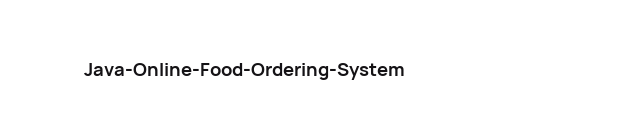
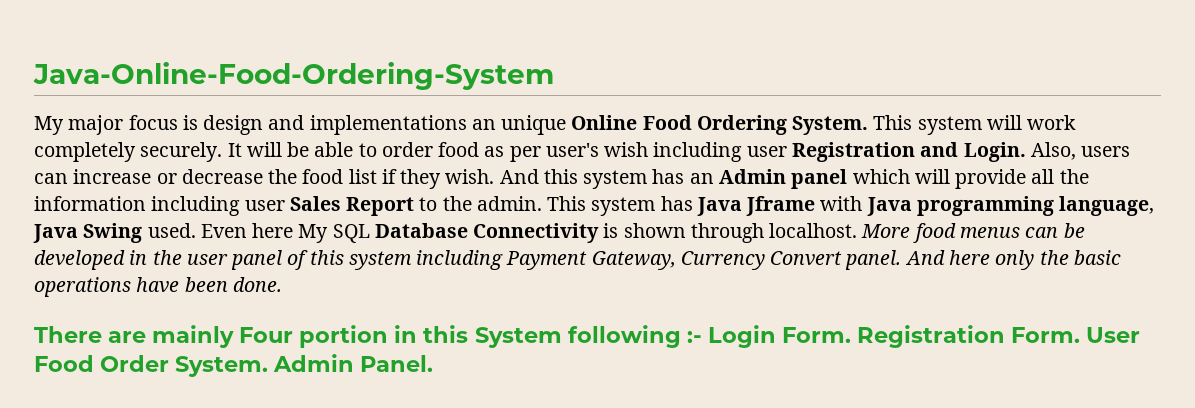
+ My major focus is design and implementations an unique Online Food Ordering System. This system will work completely securely. It will be able to order food as per user's wish including user Registration and Login. Also, users can increase or decrease the food list if they wish. And this system has an Admin panel which will provide all the information including user Sales Report to the admin. This system has Java Jframe with Java programming language, Java Swing used. Even here My SQL Database Connectivity is shown through localhost. More food menus can be developed in the user panel of this system including Payment Gateway, Currency Convert panel. And here only the basic operations have been done.
+ There are mainly Four portion in this System following :- Login Form. Registration Form. User Food Order System. Admin Panel.

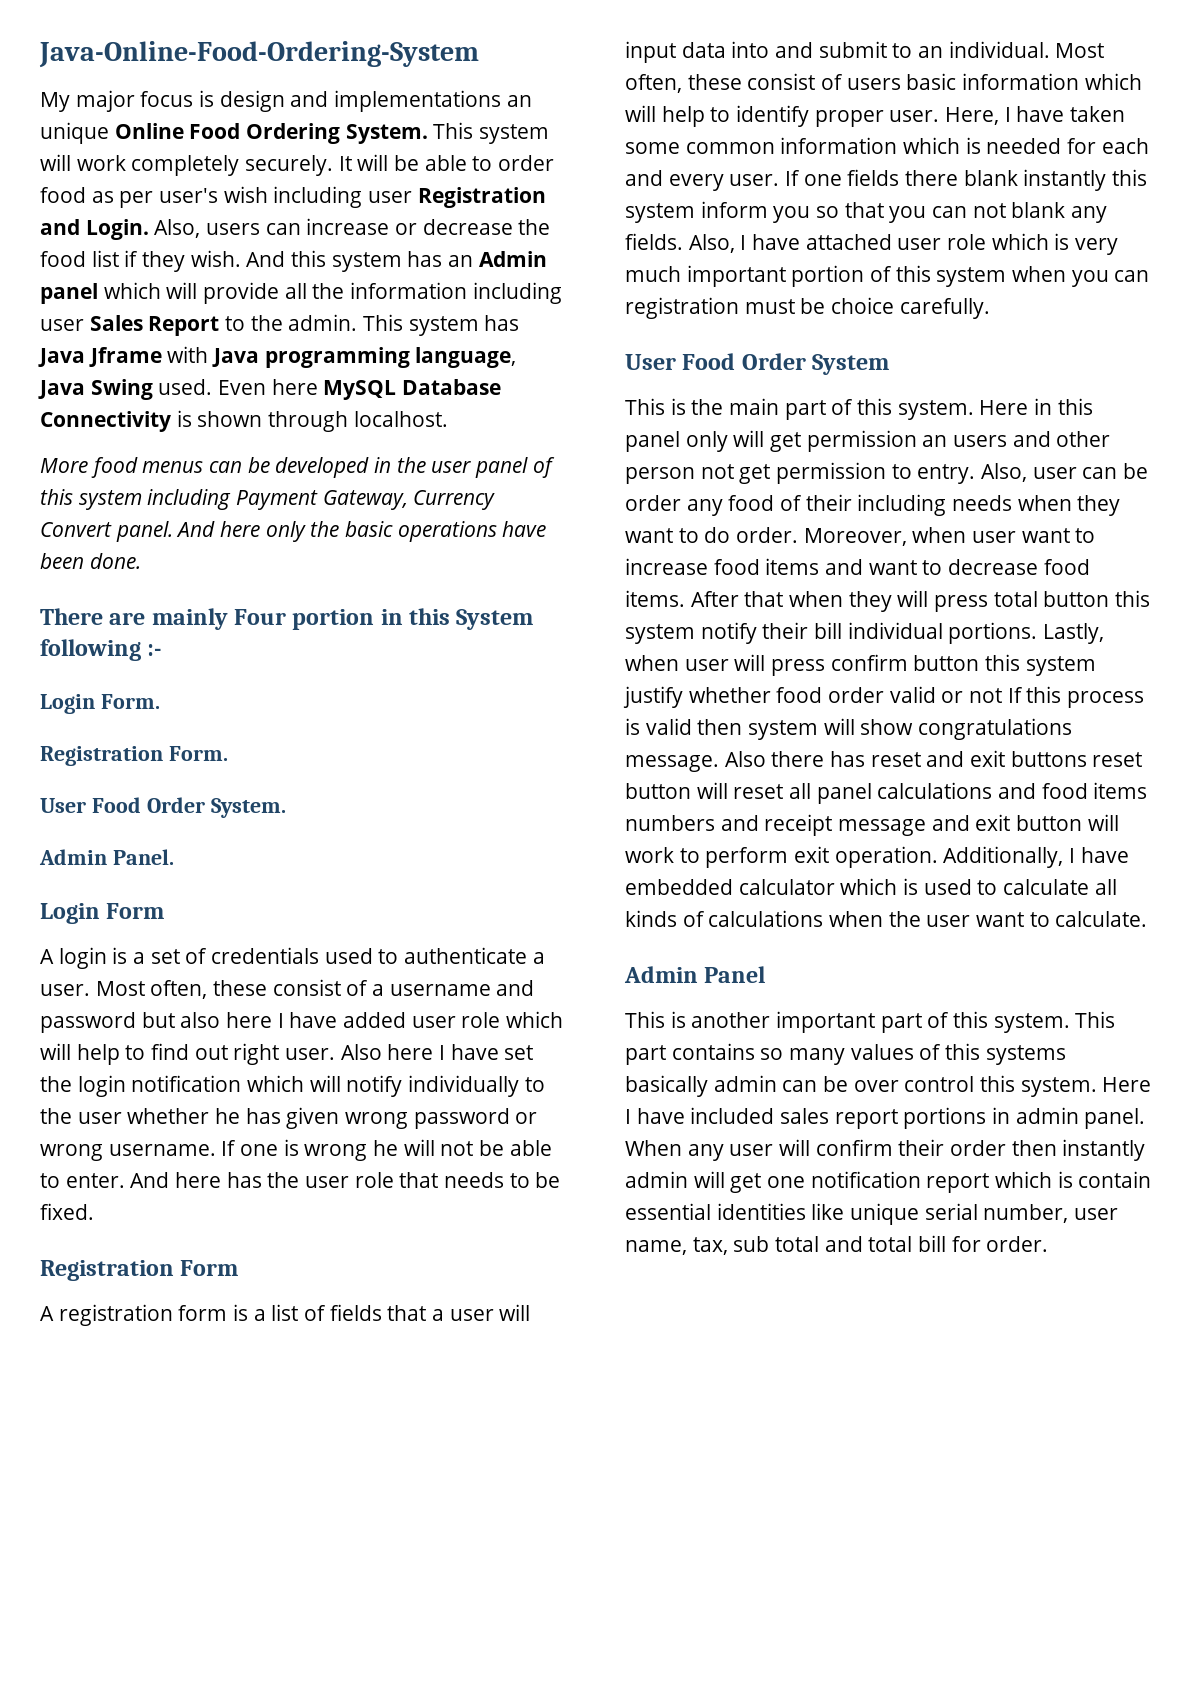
- Even here My SQL Database Connectivity is shown through localhost. More food menus can be developed in the user panel of this system including Payment Gateway, Currency Convert panel.
+ Even here MySQL Database Connectivity is shown through localhost.
+ More food menus can be developed in the user panel of this system including Payment Gateway, Currency Convert panel.
- There are mainly Four portion in this System following :- Login Form. Registration Form. User Food Order System. Admin Panel.
+ There are mainly Four portion in this System following :-
+ Login Form.
+ Registration Form.
+ User Food Order System.
+ Admin Panel.
+ Login Form
+ A login is a set of credentials used to authenticate a user. Most often, these consist of a username and password but also here I have added user role which will help to find out right user. Also here I have set the login notification which will notify individually to the user whether he has given wrong password or wrong username. If one is wrong he will not be able to enter. And here has the user role that needs to be fixed.
+ Registration Form
+ A registration form is a list of fields that a user will input data into and submit to an individual. Most often, these consist of users basic information which will help to identify proper user. Here, I have taken some common information which is needed for each and every user. If one fields there blank instantly this system inform you so that you can not blank any fields. Also, I have attached user role which is very much important portion of this system when you can registration must be choice carefully.
+ User Food Order System
+ This is the main part of this system. Here in this panel only will get permission an users and other person not get permission to entry. Also, user can be order any food of their including needs when they want to do order. Moreover, when user want to increase food items and want to decrease food items. After that when they will press total button this system notify their bill individual portions. Lastly, when user will press confirm button this system justify whether food order valid or not If this process is valid then system will show congratulations message. Also there has reset and exit buttons reset button will reset all panel calculations and food items numbers and receipt message and exit button will work to perform exit operation. Additionally, I have embedded calculator which is used to calculate all kinds of calculations when the user want to calculate.
+ Admin Panel
+ This is another important part of this system. This part contains so many values of this systems basically admin can be over control this system. Here I have included sales report portions in admin panel. When any user will confirm their order then instantly admin will get one notification report which is contain essential identities like unique serial number, user name, tax, sub total and total bill for order.

